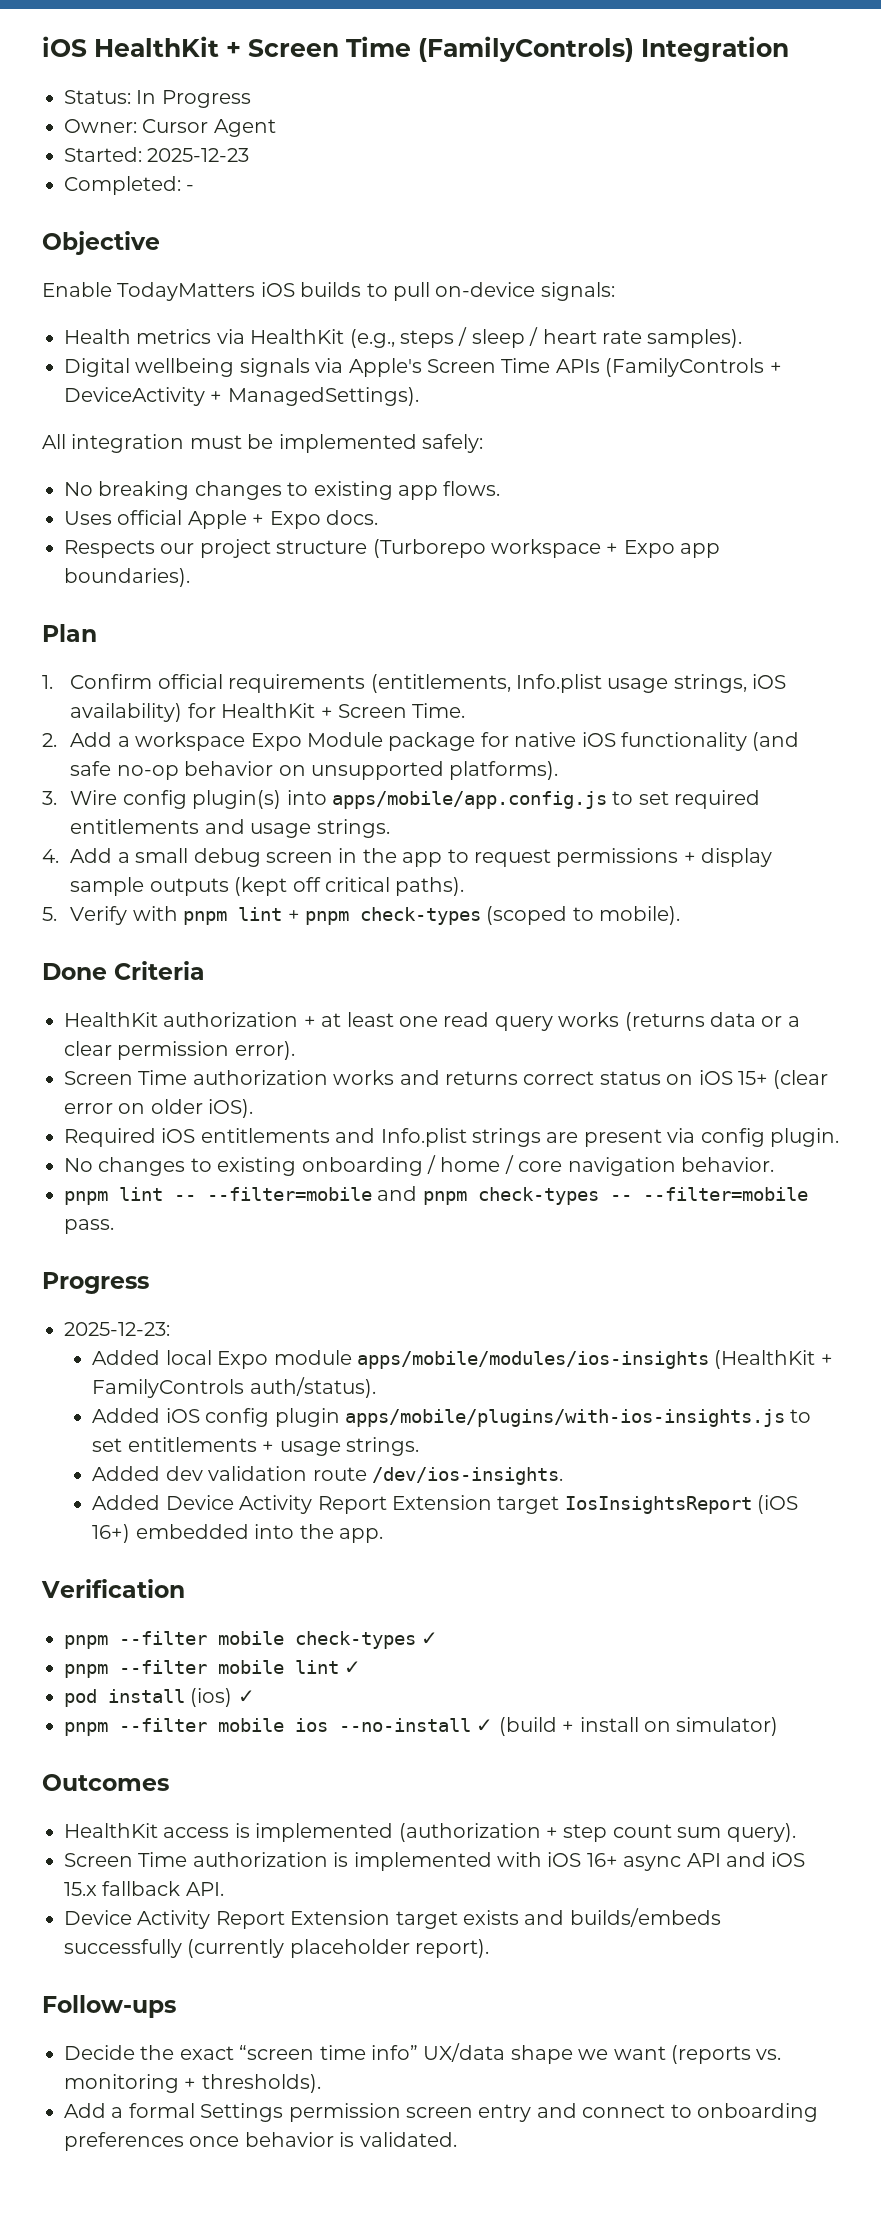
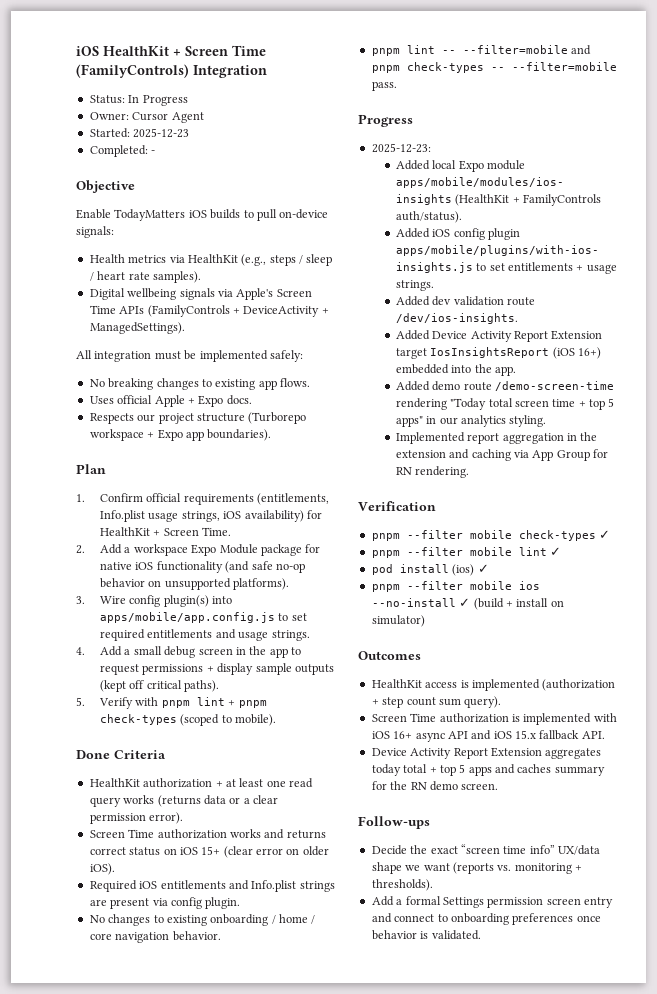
+ Added demo route /demo-screen-time rendering "Today total screen time + top 5 apps" in our analytics styling.
+ Implemented report aggregation in the extension and caching via App Group for RN rendering.
- Device Activity Report Extension target exists and builds/embeds successfully (currently placeholder report).
+ Device Activity Report Extension aggregates today total + top 5 apps and caches summary for the RN demo screen.

